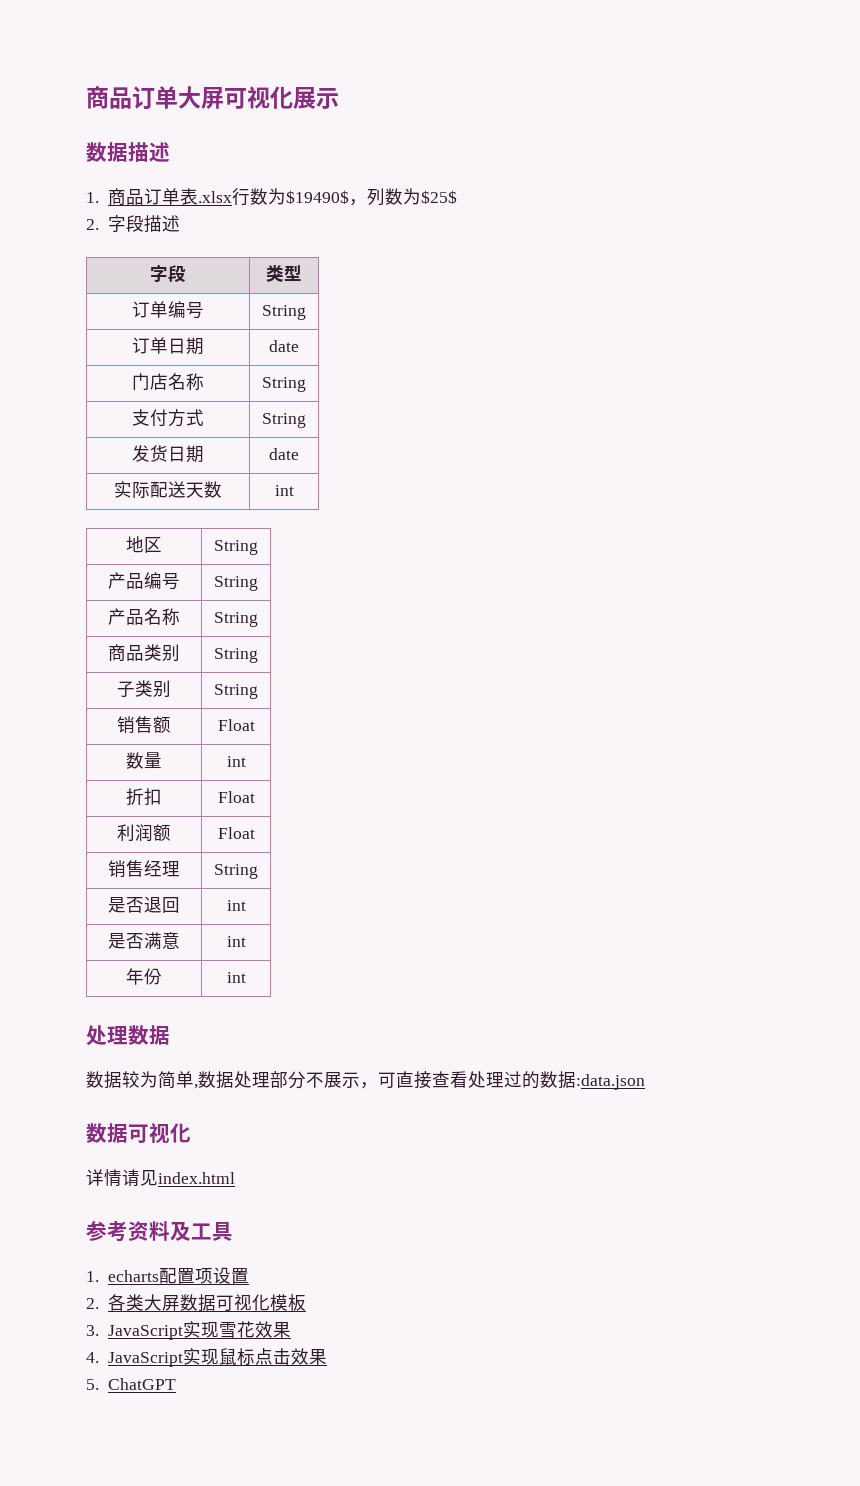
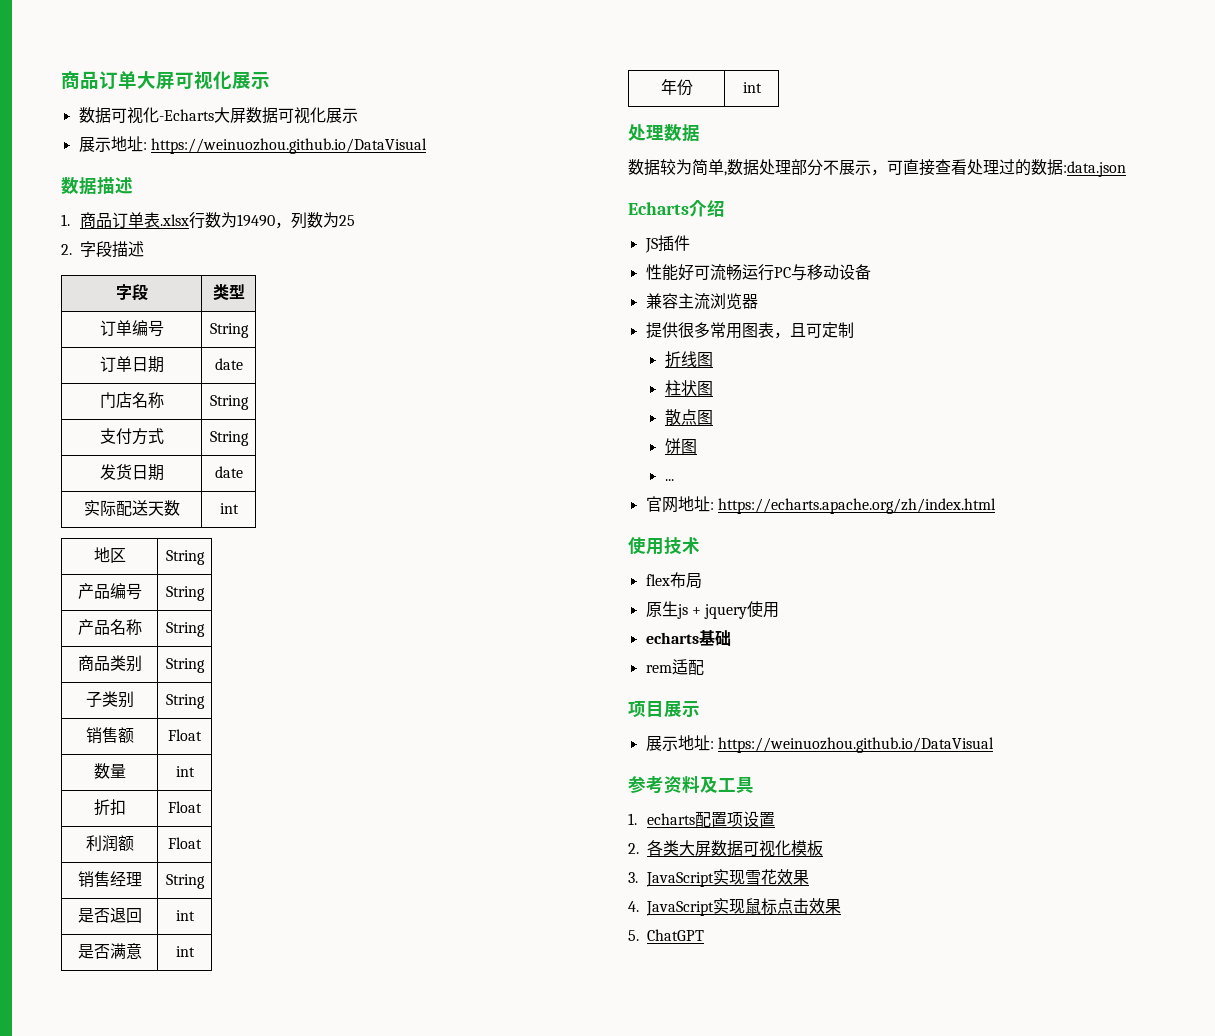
+ 数据可视化-Echarts大屏数据可视化展示
+ 展示地址: https://weinuozhou.github.io/DataVisual
- 1.商品订单表.xlsx行数为$19490$，列数为$25$
+ 1.商品订单表.xlsx行数为19490，列数为25
  数据较为简单,数据处理部分不展示，可直接查看处理过的数据:data.json
- 数据可视化
- 详情请见index.html
+ Echarts介绍
+ JS插件
+ 性能好可流畅运行PC与移动设备
+ 兼容主流浏览器
+ 提供很多常用图表，且可定制
+ 折线图
+ 柱状图
+ 散点图
+ 饼图
+ ...
+ 官网地址: https://echarts.apache.org/zh/index.html
+ 使用技术
+ flex布局
+ 原生js + jquery使用
+ echarts基础
+ rem适配
+ 项目展示
+ 展示地址: https://weinuozhou.github.io/DataVisual

